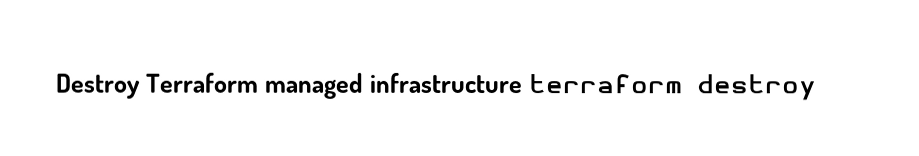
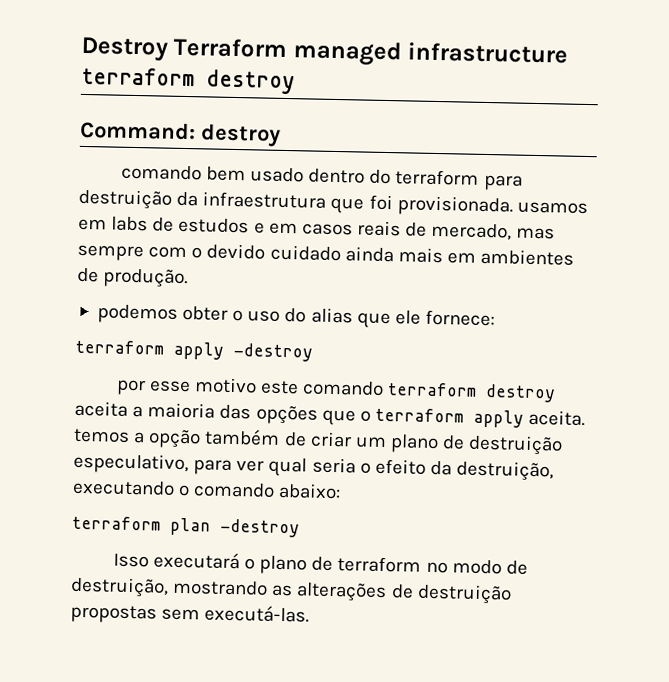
+ Command: destroy
+ comando bem usado dentro do terraform para destruição da infraestrutura que foi provisionada. usamos em labs de estudos e em casos reais de mercado, mas sempre com o devido cuidado ainda mais em ambientes de produção.
+ podemos obter o uso do alias que ele fornece:
+ terraform apply -destroy
+ por esse motivo este comando terraform destroy aceita a maioria das opções que o terraform apply aceita. temos a opção também de criar um plano de destruição especulativo, para ver qual seria o efeito da destruição, executando o comando abaixo:
+ terraform plan -destroy
+ Isso executará o plano de terraform no modo de destruição, mostrando as alterações de destruição propostas sem executá-las.

